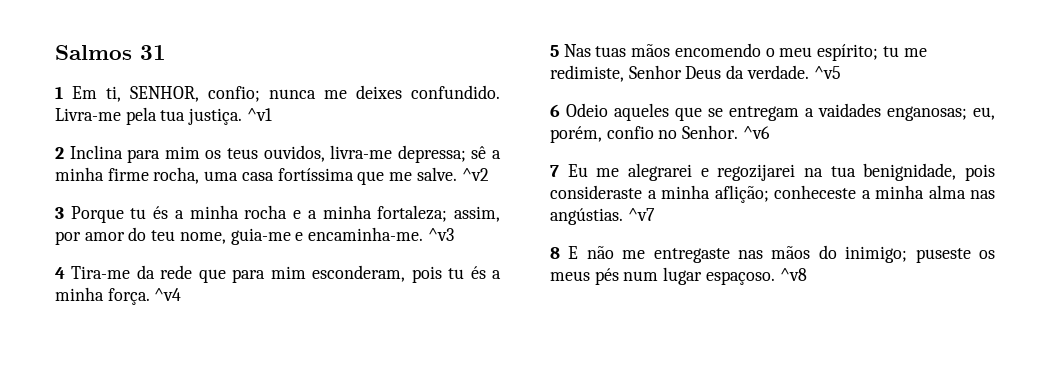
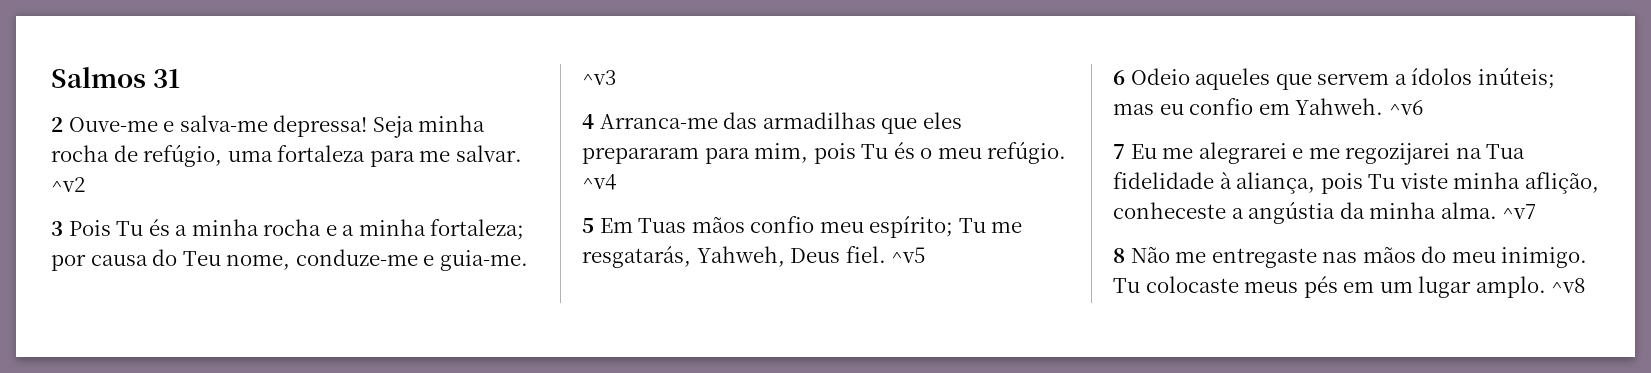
- 1 Em ti, SENHOR, confio; nunca me deixes confundido. Livra-me pela tua justiça. ^v1
- 2 Inclina para mim os teus ouvidos, livra-me depressa; sê a minha firme rocha, uma casa fortíssima que me salve.
+ 2 Ouve-me e salva-me depressa! Seja minha rocha de refúgio, uma fortaleza para me salvar.
- 3 Porque tu és a minha rocha e a minha fortaleza; assim, por amor do teu nome, guia-me e encaminha-me. ^v3
- 4 Tira-me da rede que para mim esconderam, pois tu és a minha força. ^v4
- 5 Nas tuas mãos encomendo o meu espírito; tu me redimiste, Senhor Deus da verdade.
+ 3 Pois Tu és a minha rocha e a minha fortaleza; por causa do Teu nome, conduze-me e guia-me. ^v3
+ 4 Arranca-me das armadilhas que eles prepararam para mim, pois Tu és o meu refúgio. ^v4
+ 5 Em Tuas mãos confio meu espírito; Tu me resgatarás, Yahweh, Deus fiel.
- 6 Odeio aqueles que se entregam a vaidades enganosas; eu, porém, confio no Senhor.
+ 6 Odeio aqueles que servem a ídolos inúteis; mas eu confio em Yahweh.
- 7 Eu me alegrarei e regozijarei na tua benignidade, pois consideraste a minha aflição; conheceste a minha alma nas angústias.
+ 7 Eu me alegrarei e me regozijarei na Tua fidelidade à aliança, pois Tu viste minha aflição, conheceste a angústia da minha alma.
- 8 E não me entregaste nas mãos do inimigo; puseste os meus pés num lugar espaçoso.
+ 8 Não me entregaste nas mãos do meu inimigo. Tu colocaste meus pés em um lugar amplo.

